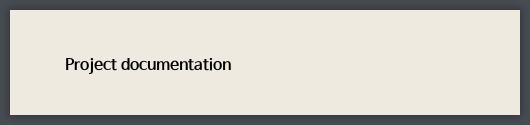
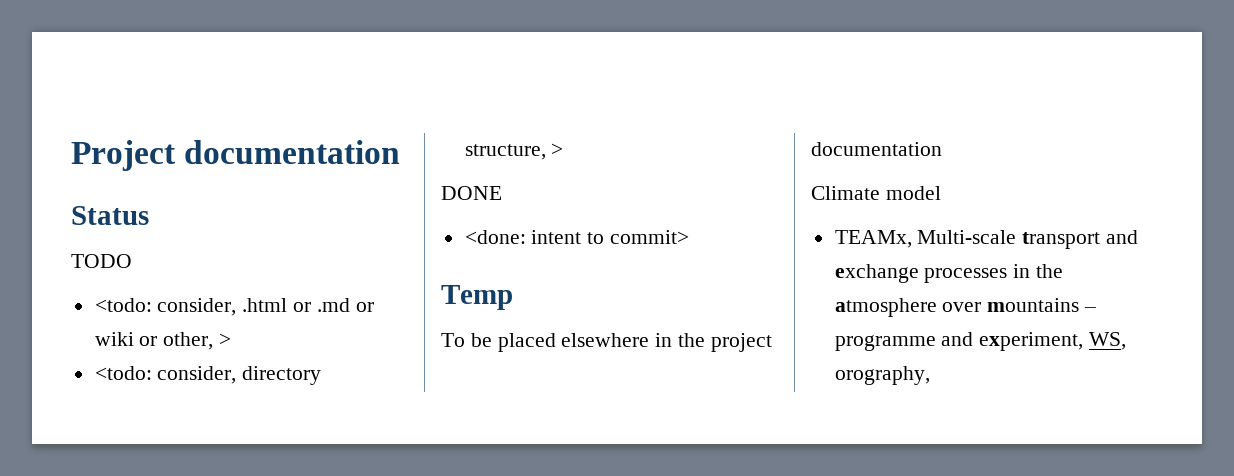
+ Status
+ TODO
+ <todo: consider, .html or .md or wiki or other, >
+ <todo: consider, directory structure, >
+ DONE
+ <done: intent to commit>
+ Temp
+ To be placed elsewhere in the project documentation
+ Climate model
+ TEAMx, Multi-scale transport and exchange processes in the atmosphere over mountains – programme and experiment, WS, orography,

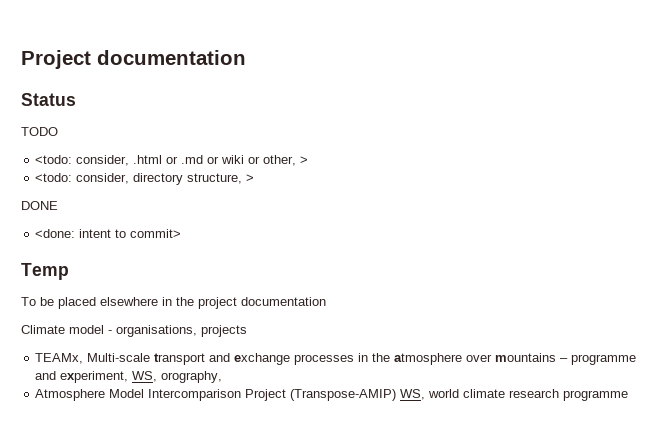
- Climate model
+ Climate model - organisations, projects
+ Atmosphere Model Intercomparison Project (Transpose-AMIP) WS, world climate research programme

